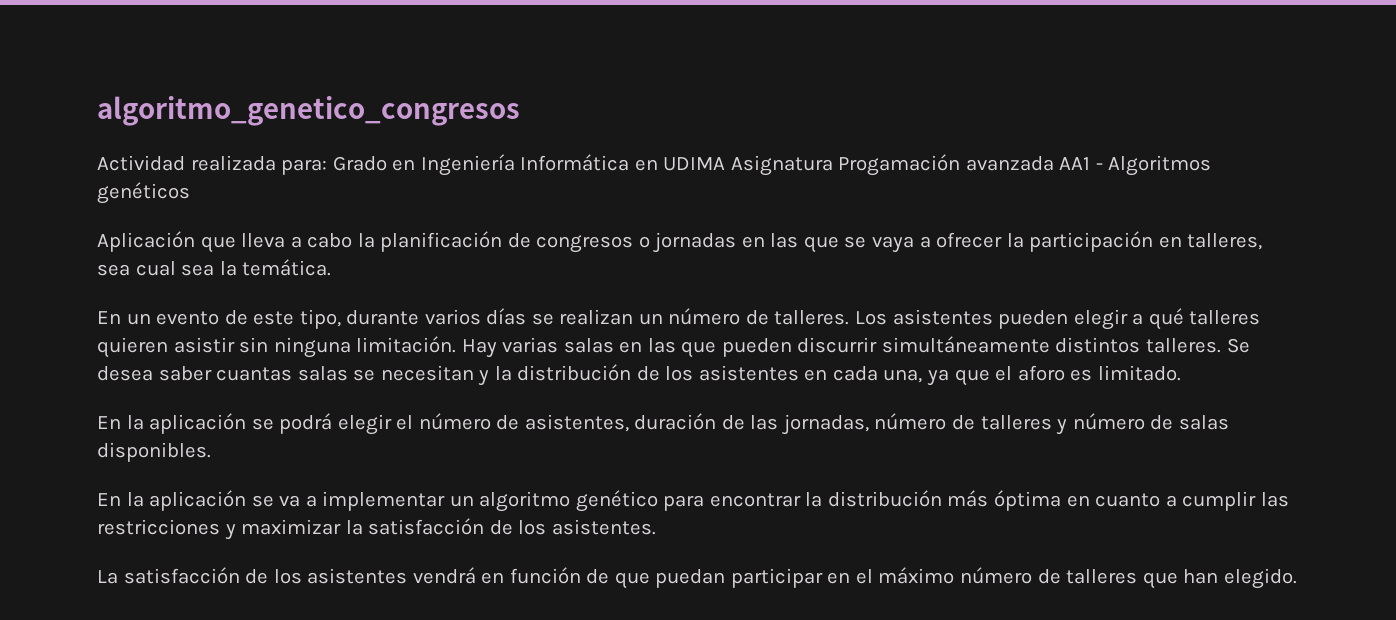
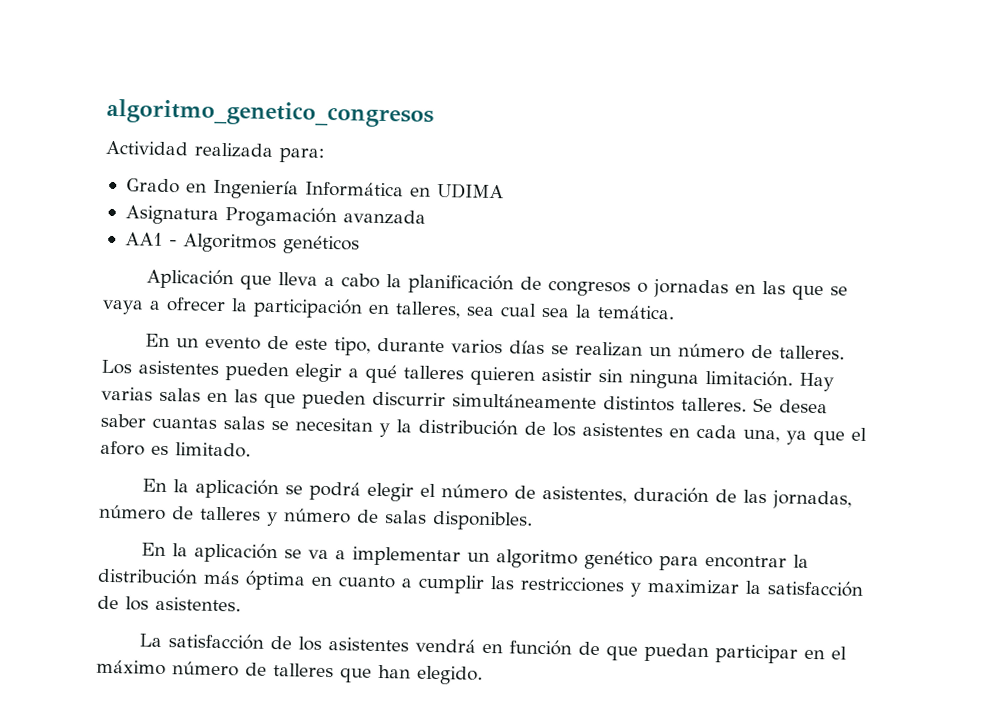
- Actividad realizada para: Grado en Ingeniería Informática en UDIMA Asignatura Progamación avanzada AA1 - Algoritmos genéticos
+ Actividad realizada para:
+ Grado en Ingeniería Informática en UDIMA
+ Asignatura Progamación avanzada
+ AA1 - Algoritmos genéticos

